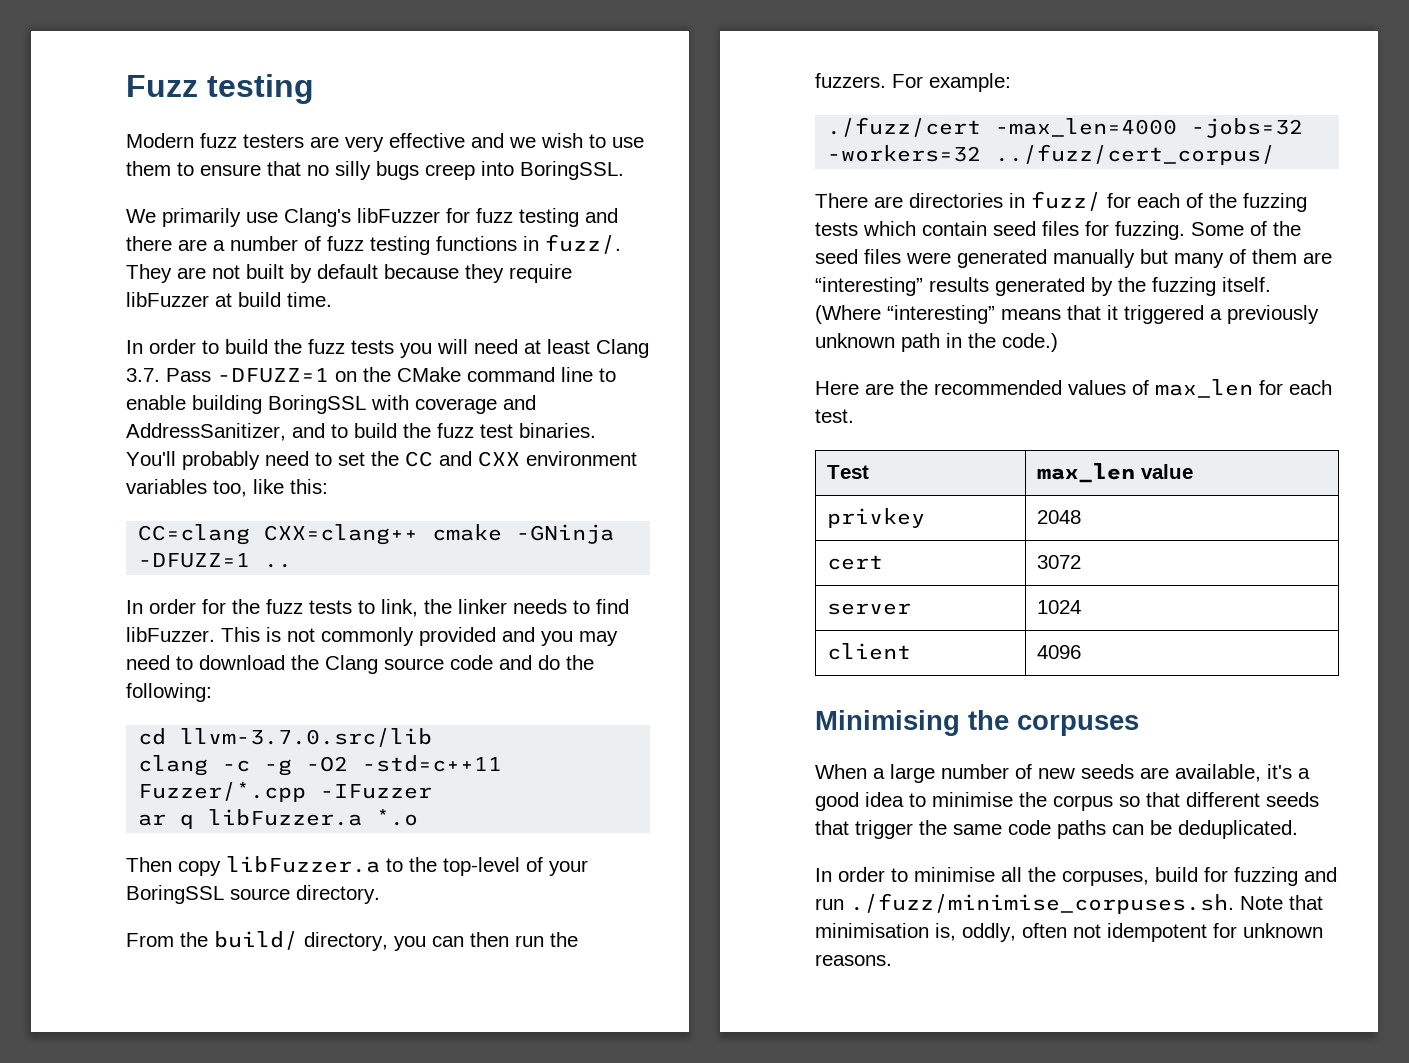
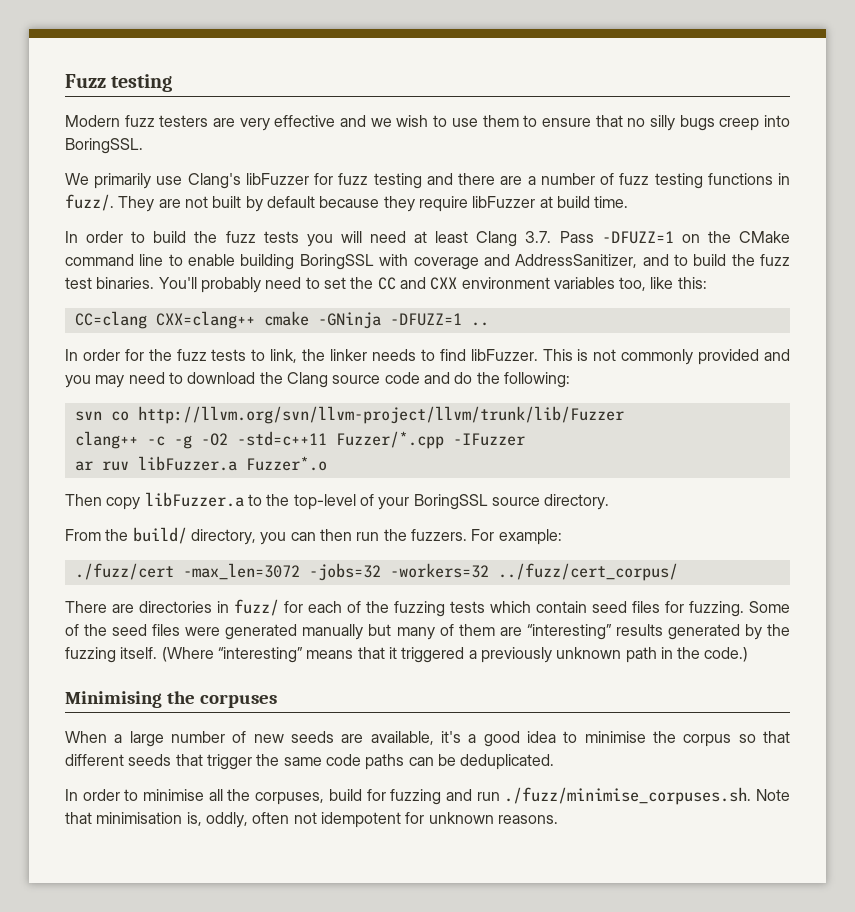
- cd llvm-3.7.0.src/lib
- clang -c -g -O2 -std=c++11 Fuzzer/*.cpp -IFuzzer
+ svn co http://llvm.org/svn/llvm-project/llvm/trunk/lib/Fuzzer
+ clang++ -c -g -O2 -std=c++11 Fuzzer/*.cpp -IFuzzer
- ar q libFuzzer.a *.o
+ ar ruv libFuzzer.a Fuzzer*.o
- ./fuzz/cert -max_len=4000 -jobs=32 -workers=32 ../fuzz/cert_corpus/
+ ./fuzz/cert -max_len=3072 -jobs=32 -workers=32 ../fuzz/cert_corpus/
- Here are the recommended values of max_len for each test.
- Test | max_len value
- privkey | 2048
- cert | 3072
- server | 1024
- client | 4096

